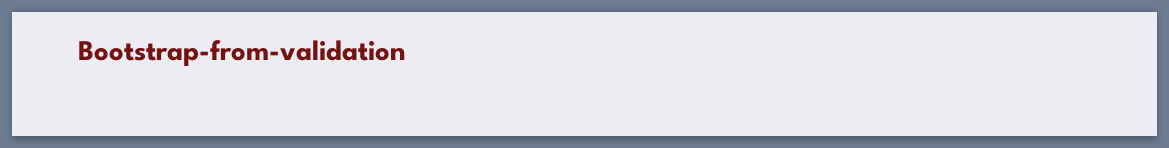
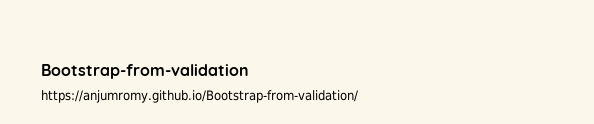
+ https://anjumromy.github.io/Bootstrap-from-validation/

